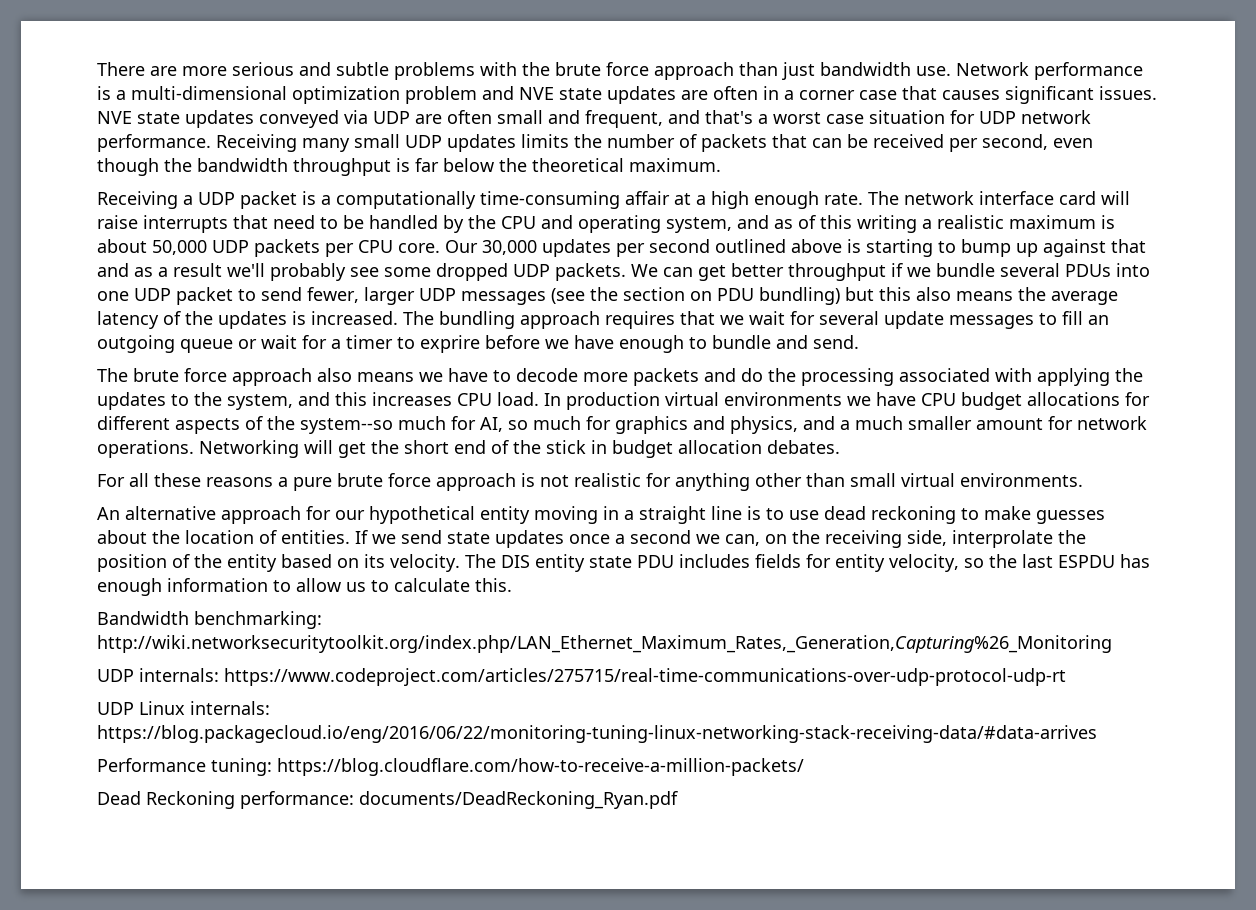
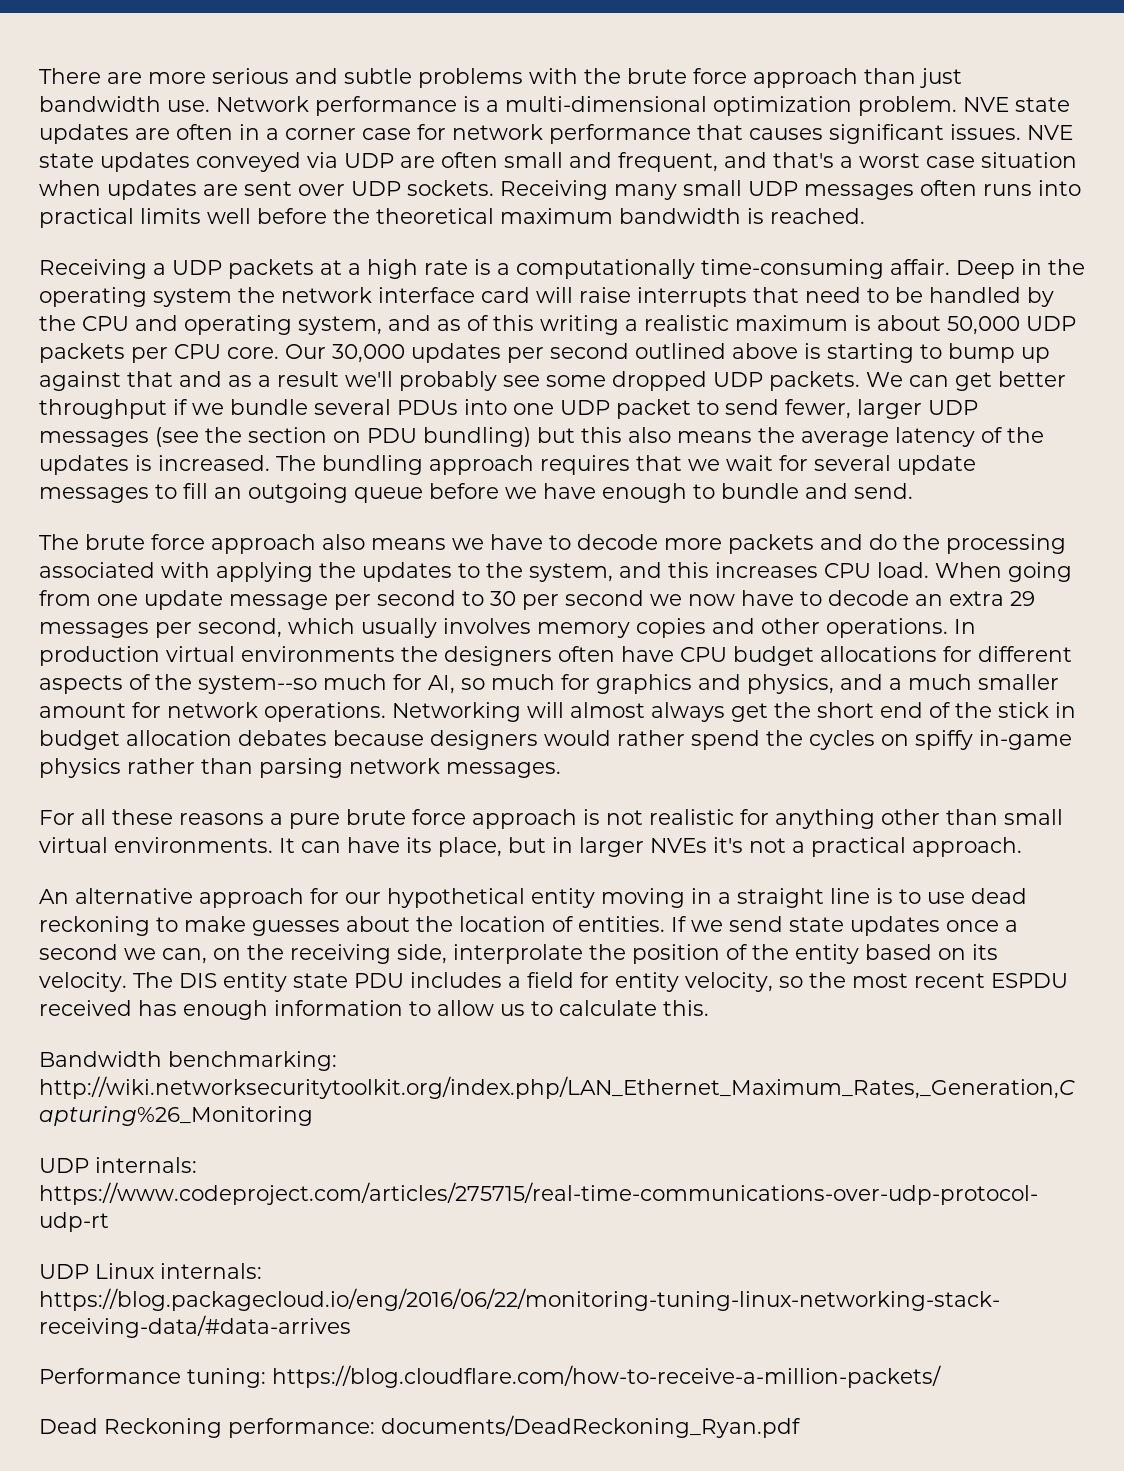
- Network performance is a multi-dimensional optimization problem and NVE state updates are often in a corner case that causes significant issues.
+ Network performance is a multi-dimensional optimization problem. NVE state updates are often in a corner case for network performance that causes significant issues.
- NVE state updates conveyed via UDP are often small and frequent, and that's a worst case situation for UDP network performance. Receiving many small UDP updates limits the number of packets that can be received per second, even though the bandwidth throughput is far below the theoretical maximum.
- Receiving a UDP packet is a computationally time-consuming affair at a high enough rate. The network interface card will raise interrupts that need to be handled by the CPU and operating system, and as of this writing a realistic maximum is about 50,000 UDP packets per CPU core.
+ NVE state updates conveyed via UDP are often small and frequent, and that's a worst case situation when updates are sent over UDP sockets. Receiving many small UDP messages often runs into practical limits well before the theoretical maximum bandwidth is reached.
+ Receiving a UDP packets at a high rate is a computationally time-consuming affair. Deep in the operating system the network interface card will raise interrupts that need to be handled by the CPU and operating system, and as of this writing a realistic maximum is about 50,000 UDP packets per CPU core.
- The bundling approach requires that we wait for several update messages to fill an outgoing queue or wait for a timer to exprire before we have enough to bundle and send.
+ The bundling approach requires that we wait for several update messages to fill an outgoing queue before we have enough to bundle and send.
+ When going from one update message per second to 30 per second we now have to decode an extra 29 messages per second, which usually involves memory copies and other operations.
- In production virtual environments we have CPU budget allocations for different aspects of the system--so much for AI, so much for graphics and physics, and a much smaller amount for network operations.
+ In production virtual environments the designers often have CPU budget allocations for different aspects of the system--so much for AI, so much for graphics and physics, and a much smaller amount for network operations.
- Networking will get the short end of the stick in budget allocation debates.
+ Networking will almost always get the short end of the stick in budget allocation debates because designers would rather spend the cycles on spiffy in-game physics rather than parsing network messages.
+ It can have its place, but in larger NVEs it's not a practical approach.
- The DIS entity state PDU includes fields for entity velocity, so the last ESPDU has enough information to allow us to calculate this.
+ The DIS entity state PDU includes a field for entity velocity, so the most recent ESPDU received has enough information to allow us to calculate this.

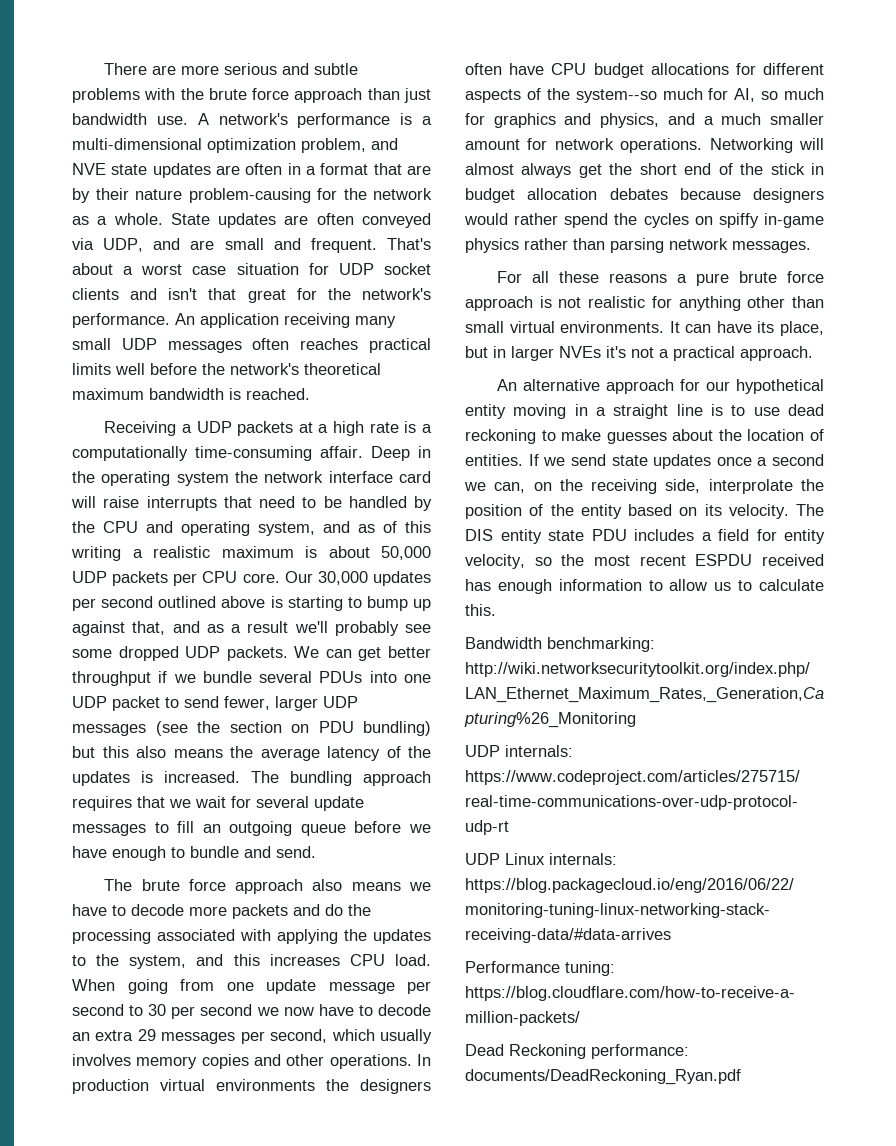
- Network performance is a multi-dimensional optimization problem. NVE state updates are often in a corner case for network performance that causes significant issues. NVE state updates conveyed via UDP are often small and frequent, and that's a worst case situation when updates are sent over UDP sockets. Receiving many small UDP messages often runs into practical limits well before the theoretical maximum bandwidth is reached.
+ A network's performance is a multi-dimensional optimization problem, and NVE state updates are often in a format that are by their nature problem-causing for the network as a whole. State updates are often conveyed via UDP, and are small and frequent. That's about a worst case situation for UDP socket clients and isn't that great for the network's performance. An application receiving many small UDP messages often reaches practical limits well before the network's theoretical maximum bandwidth is reached.
- Our 30,000 updates per second outlined above is starting to bump up against that and as a result we'll probably see some dropped UDP packets.
+ Our 30,000 updates per second outlined above is starting to bump up against that, and as a result we'll probably see some dropped UDP packets.

